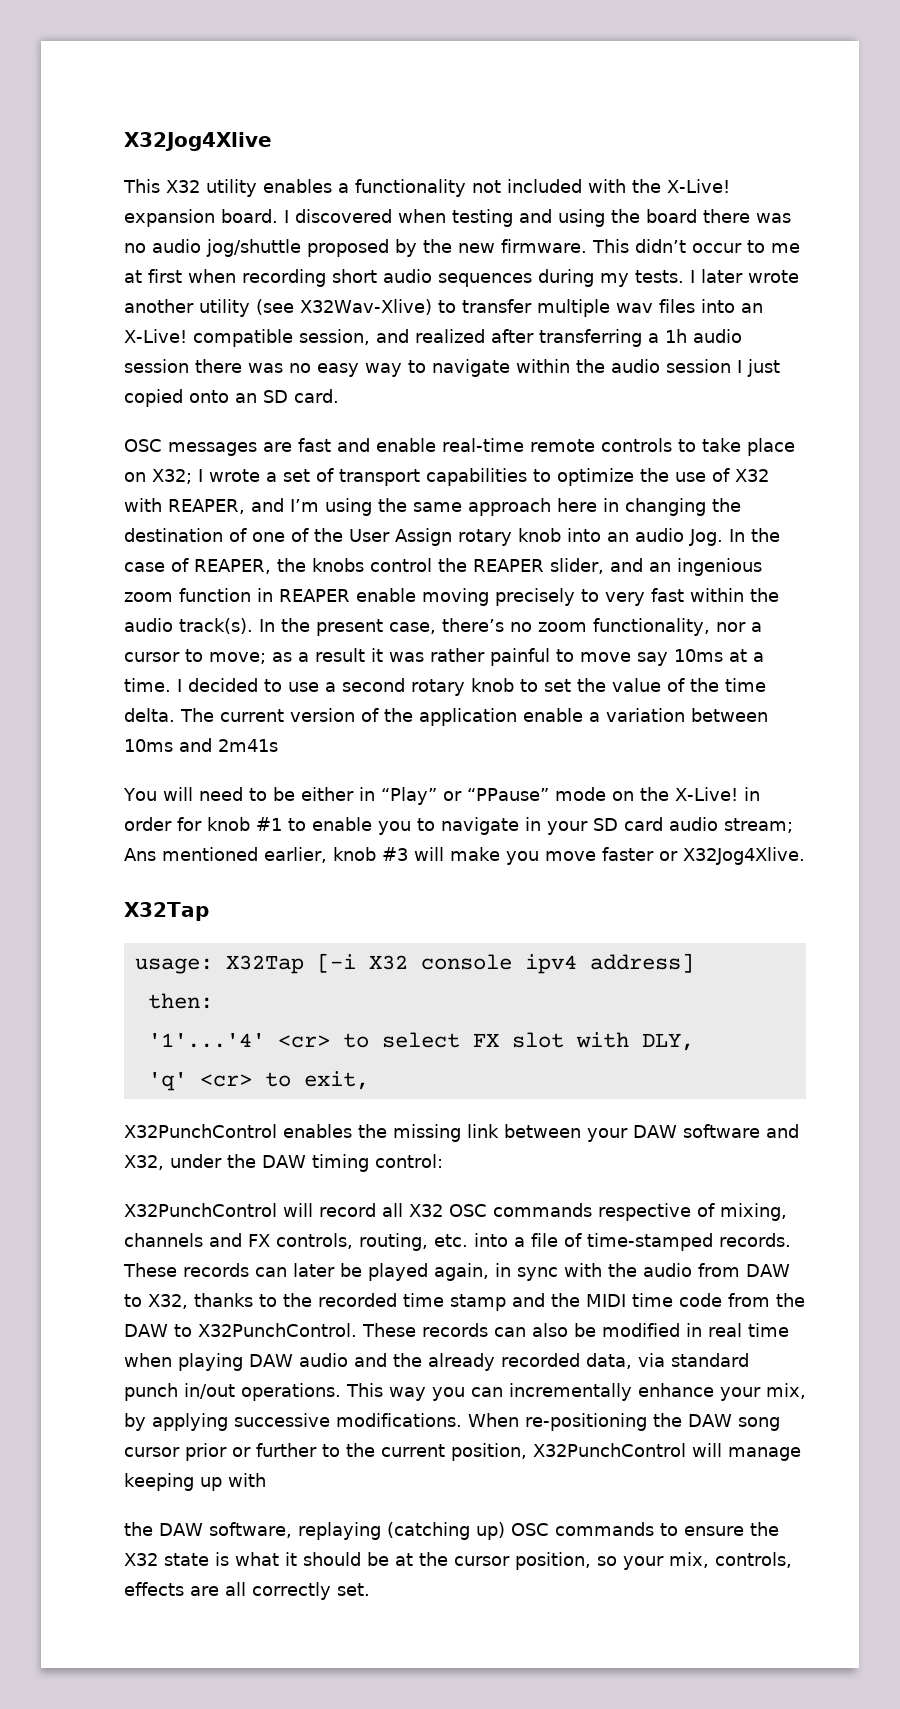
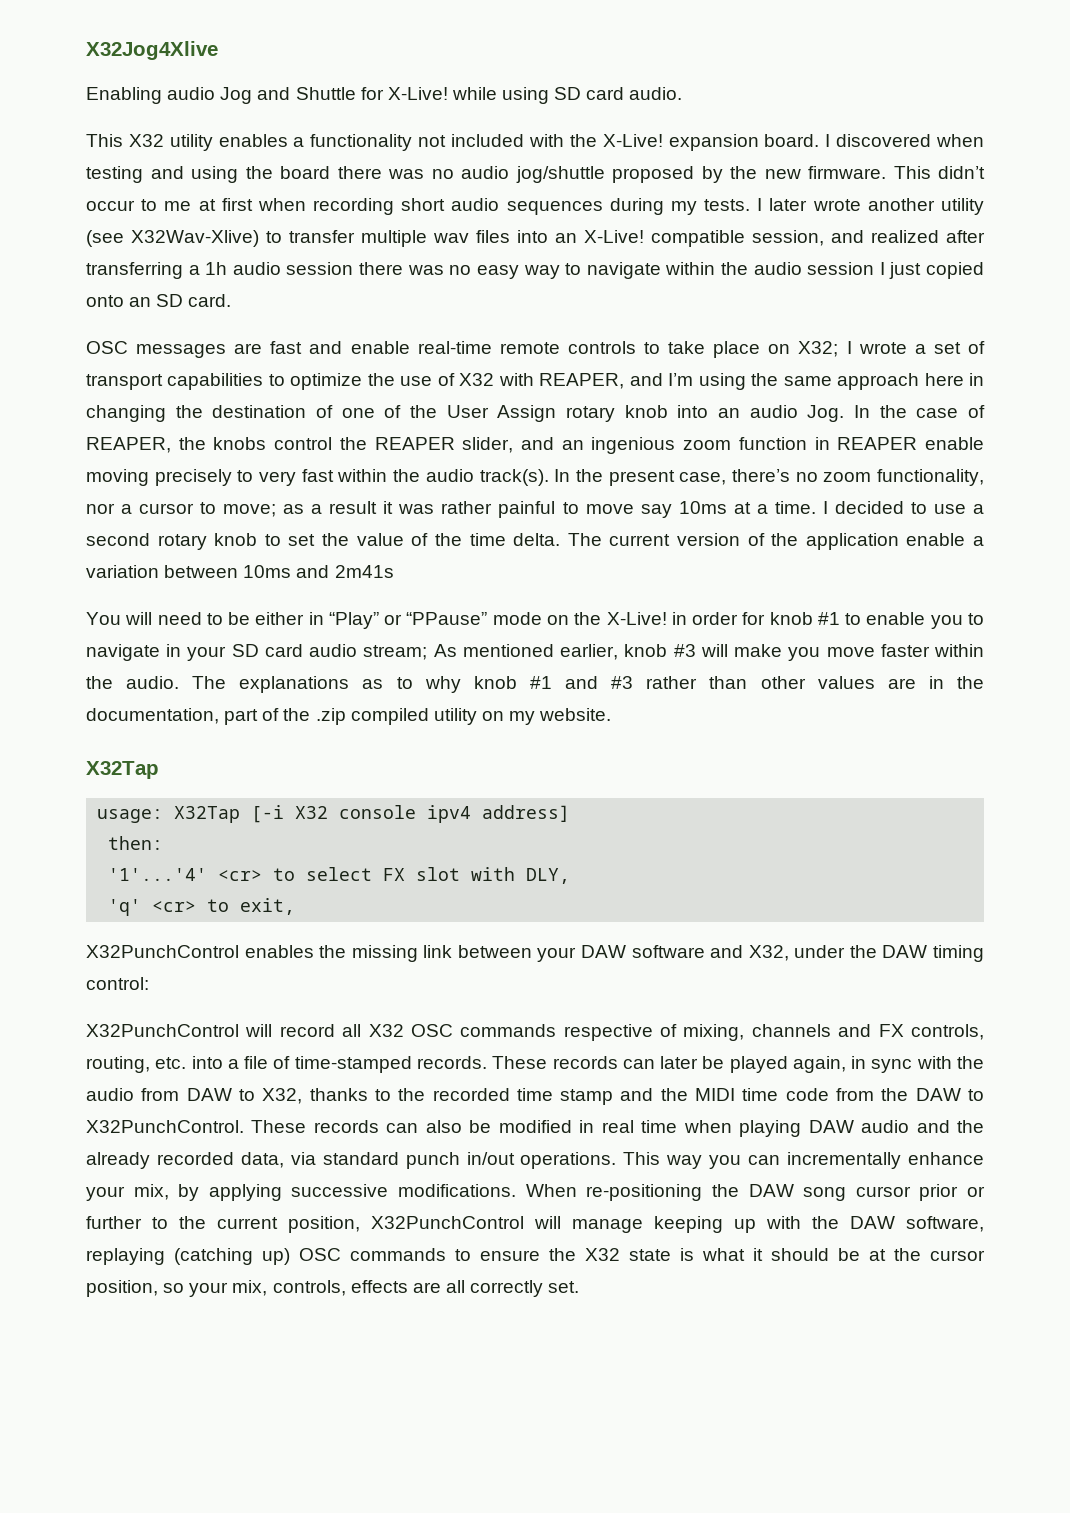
+ Enabling audio Jog and Shuttle for X-Live! while using SD card audio.
- You will need to be either in “Play” or “PPause” mode on the X-Live! in order for knob #1 to enable you to navigate in your SD card audio stream; Ans mentioned earlier, knob #3 will make you move faster or X32Jog4Xlive.
+ You will need to be either in “Play” or “PPause” mode on the X-Live! in order for knob #1 to enable you to navigate in your SD card audio stream; As mentioned earlier, knob #3 will make you move faster within the audio. The explanations as to why knob #1 and #3 rather than other values are in the documentation, part of the .zip compiled utility on my website.
- When re-positioning the DAW song cursor prior or further to the current position, X32PunchControl will manage keeping up with
- the DAW software, replaying (catching up) OSC commands to ensure the X32 state is what it should be at the cursor position, so your mix, controls, effects are all correctly set.
+ When re-positioning the DAW song cursor prior or further to the current position, X32PunchControl will manage keeping up with the DAW software, replaying (catching up) OSC commands to ensure the X32 state is what it should be at the cursor position, so your mix, controls, effects are all correctly set.

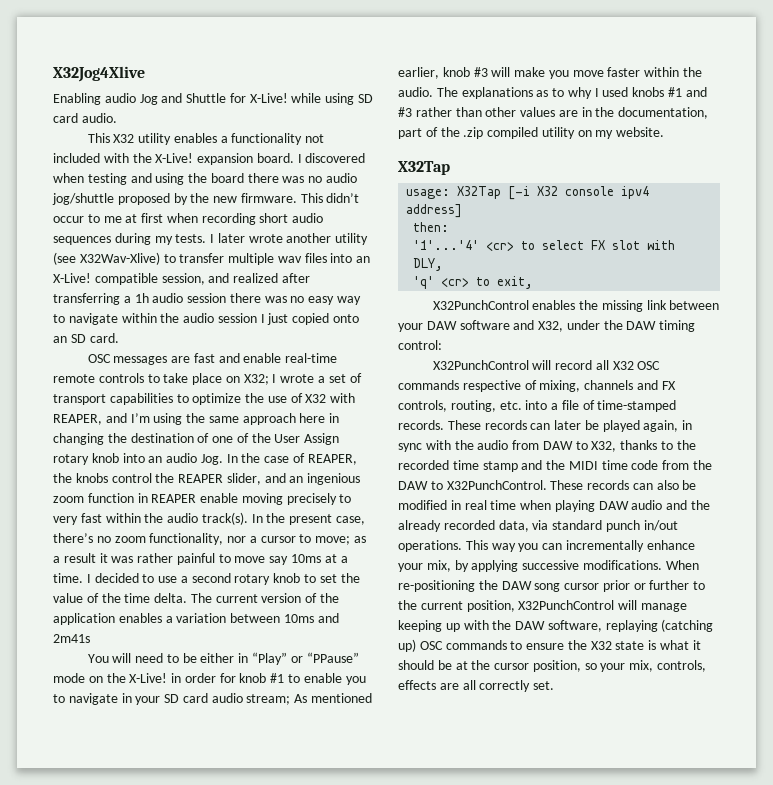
- The current version of the application enable a variation between 10ms and 2m41s
+ The current version of the application enables a variation between 10ms and 2m41s
- The explanations as to why knob #1 and #3 rather than other values are in the documentation, part of the .zip compiled utility on my website.
+ The explanations as to why I used knobs #1 and #3 rather than other values are in the documentation, part of the .zip compiled utility on my website.

